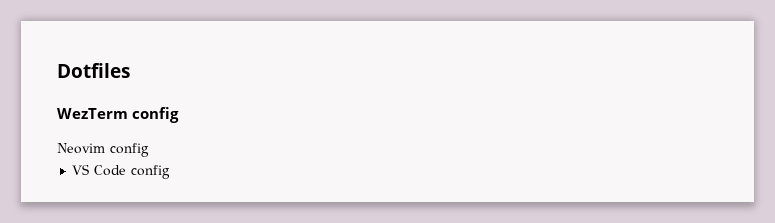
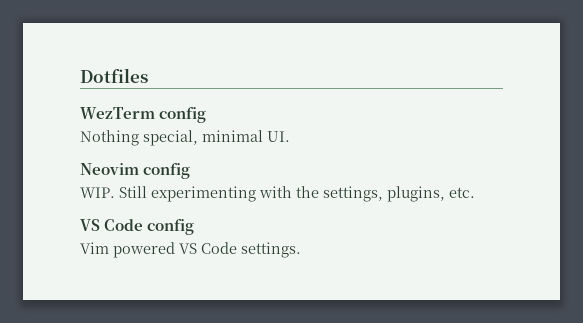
+ Nothing special, minimal UI.
  Neovim config
+ WIP. Still experimenting with the settings, plugins, etc.
  VS Code config
+ Vim powered VS Code settings.

